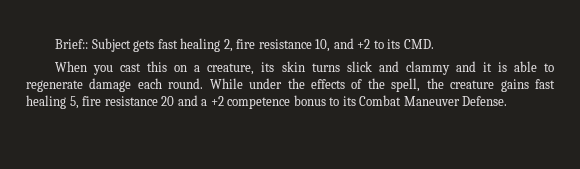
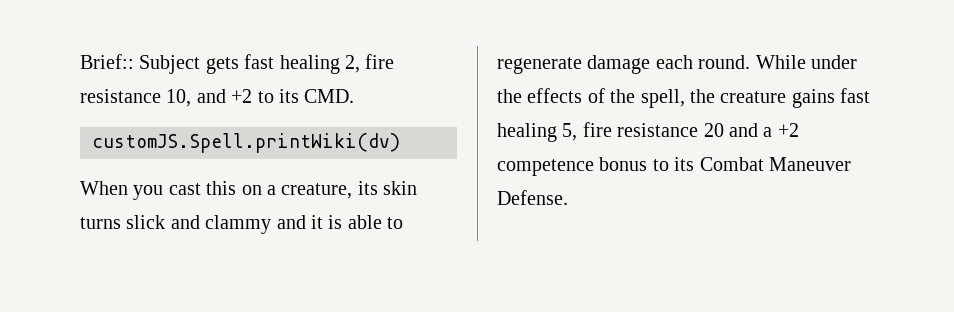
+ customJS.Spell.printWiki(dv)

